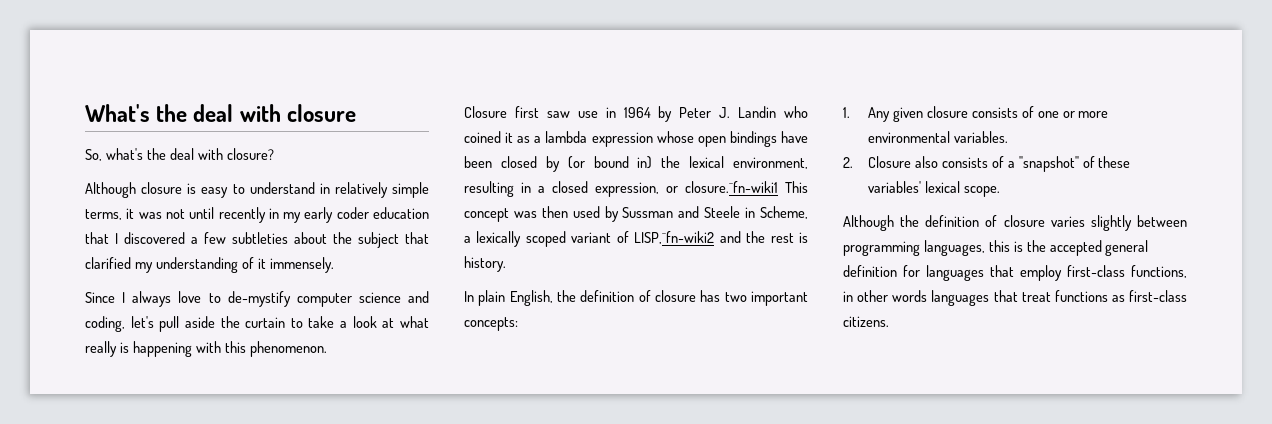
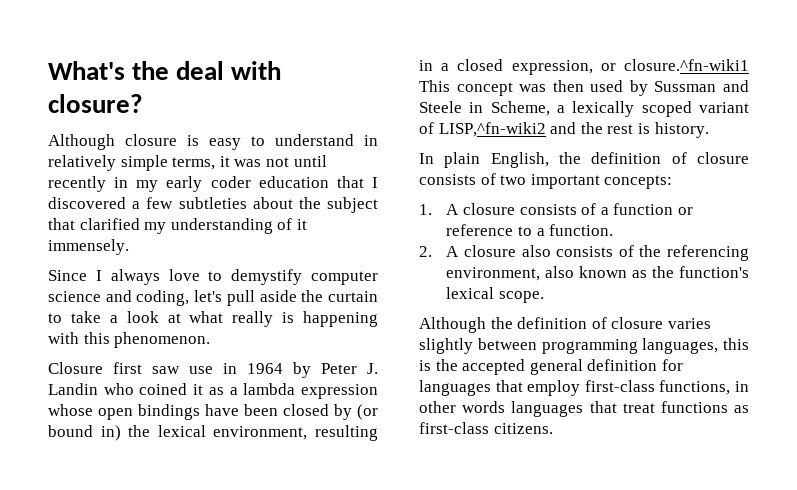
- What's the deal with closure
- So, what's the deal with closure?
+ What's the deal with closure?
- Since I always love to de-mystify computer science and coding, let's pull aside the curtain to take a look at what really is happening with this phenomenon.
+ Since I always love to demystify computer science and coding, let's pull aside the curtain to take a look at what really is happening with this phenomenon.
- In plain English, the definition of closure has two important concepts:
+ In plain English, the definition of closure consists of two important concepts:
- 1. Any given closure consists of one or more environmental variables.
+ 1. A closure consists of a function or reference to a function.
- 2. Closure also consists of a "snapshot" of these variables' lexical scope.
+ 2. A closure also consists of the referencing environment, also known as the function's lexical scope.

